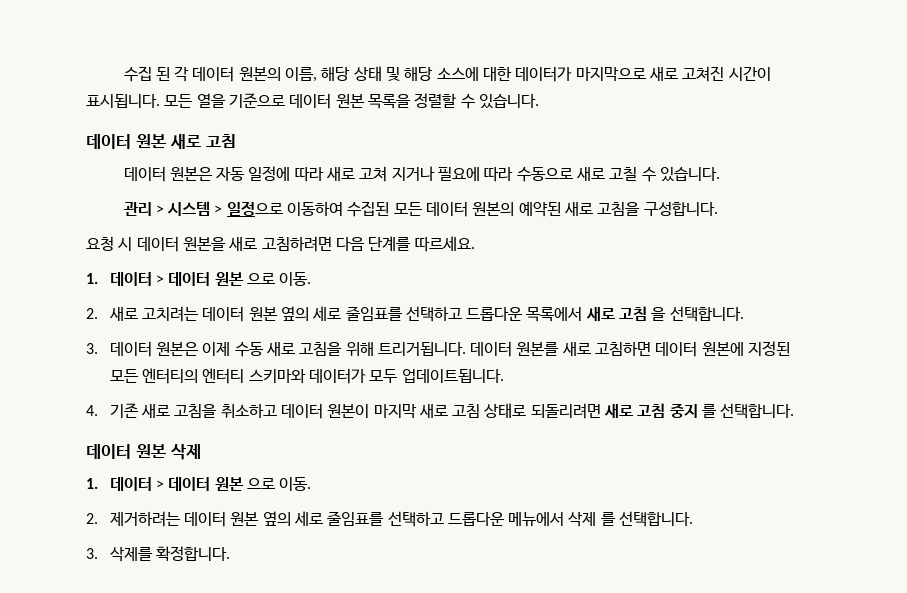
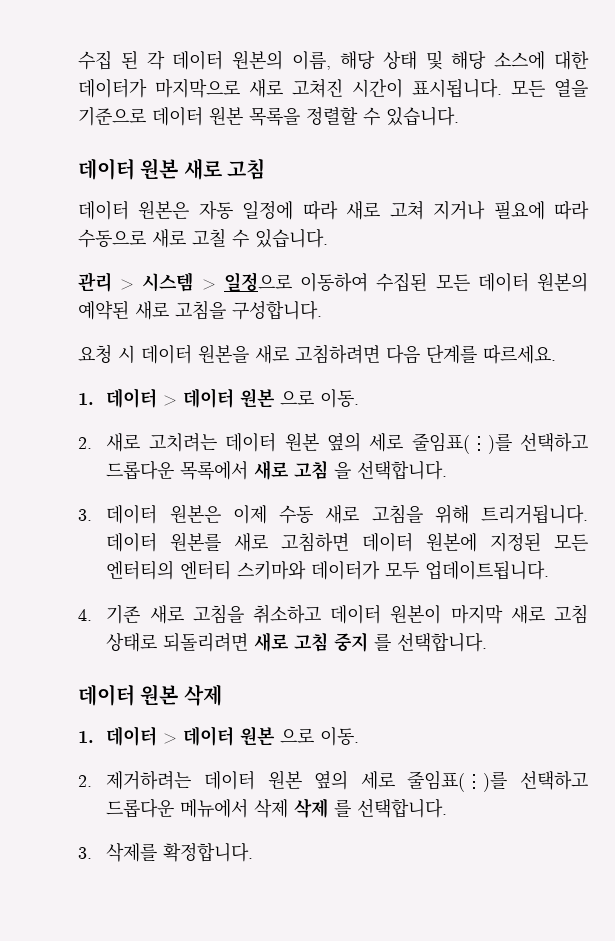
- 2. 새로 고치려는 데이터 원본 옆의 세로 줄임표를 선택하고 드롭다운 목록에서 새로 고침 을 선택합니다.
+ 2. 새로 고치려는 데이터 원본 옆의 세로 줄임표(⋮)를 선택하고 드롭다운 목록에서 새로 고침 을 선택합니다.
- 2. 제거하려는 데이터 원본 옆의 세로 줄임표를 선택하고 드롭다운 메뉴에서 삭제 를 선택합니다.
+ 2. 제거하려는 데이터 원본 옆의 세로 줄임표(⋮)를 선택하고 드롭다운 메뉴에서 삭제 삭제 를 선택합니다.

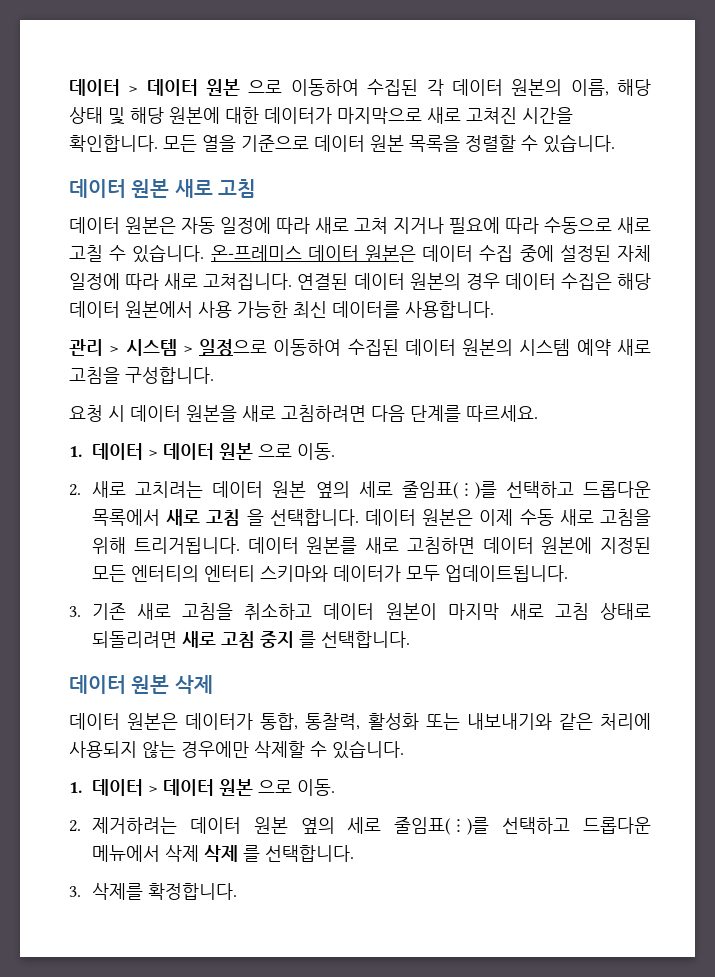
- 수집 된 각 데이터 원본의 이름, 해당 상태 및 해당 소스에 대한 데이터가 마지막으로 새로 고쳐진 시간이 표시됩니다.
+ 데이터 > 데이터 원본 으로 이동하여 수집된 각 데이터 원본의 이름, 해당 상태 및 해당 원본에 대한 데이터가 마지막으로 새로 고쳐진 시간을 확인합니다.
+ 온-프레미스 데이터 원본은 데이터 수집 중에 설정된 자체 일정에 따라 새로 고쳐집니다. 연결된 데이터 원본의 경우 데이터 수집은 해당 데이터 원본에서 사용 가능한 최신 데이터를 사용합니다.
- 관리 > 시스템 > 일정으로 이동하여 수집된 모든 데이터 원본의 예약된 새로 고침을 구성합니다.
+ 관리 > 시스템 > 일정으로 이동하여 수집된 데이터 원본의 시스템 예약 새로 고침을 구성합니다.
- 2. 새로 고치려는 데이터 원본 옆의 세로 줄임표(⋮)를 선택하고 드롭다운 목록에서 새로 고침 을 선택합니다.
- 3. 데이터 원본은 이제 수동 새로 고침을 위해 트리거됩니다.
+ 2. 새로 고치려는 데이터 원본 옆의 세로 줄임표(⋮)를 선택하고 드롭다운 목록에서 새로 고침 을 선택합니다. 데이터 원본은 이제 수동 새로 고침을 위해 트리거됩니다.
- 4. 기존 새로 고침을 취소하고 데이터 원본이 마지막 새로 고침 상태로 되돌리려면 새로 고침 중지 를 선택합니다.
+ 3. 기존 새로 고침을 취소하고 데이터 원본이 마지막 새로 고침 상태로 되돌리려면 새로 고침 중지 를 선택합니다.
+ 데이터 원본은 데이터가 통합, 통찰력, 활성화 또는 내보내기와 같은 처리에 사용되지 않는 경우에만 삭제할 수 있습니다.

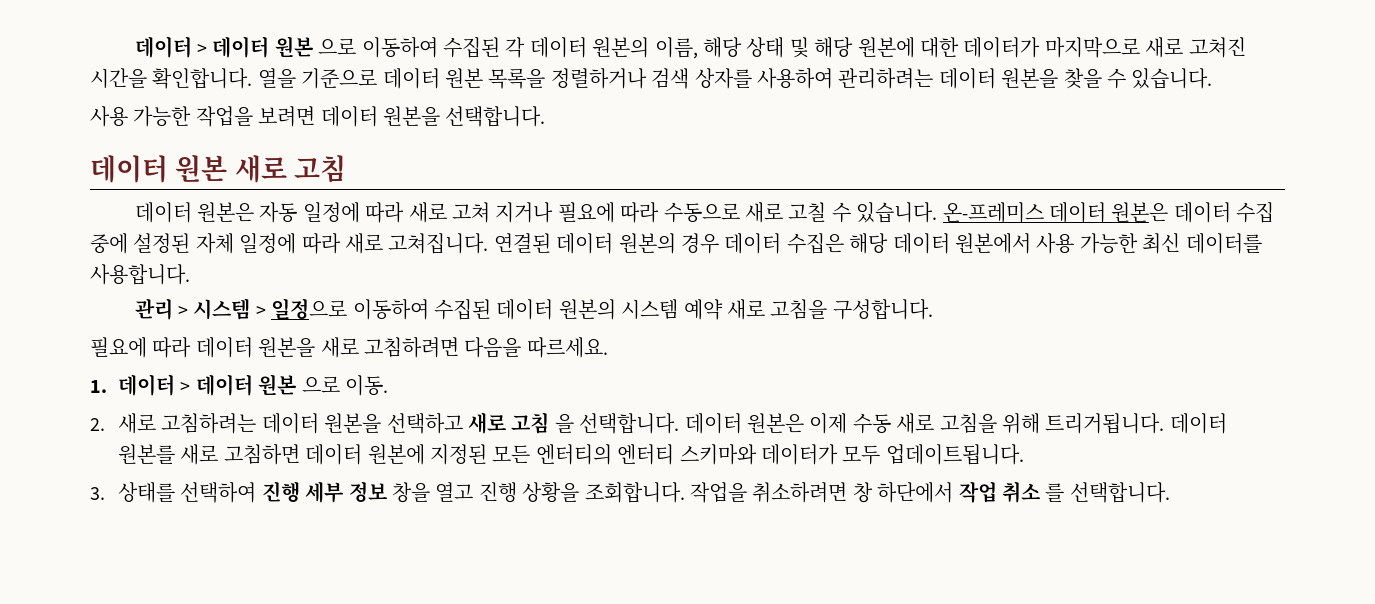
- 모든 열을 기준으로 데이터 원본 목록을 정렬할 수 있습니다.
+ 열을 기준으로 데이터 원본 목록을 정렬하거나 검색 상자를 사용하여 관리하려는 데이터 원본을 찾을 수 있습니다.
+ 사용 가능한 작업을 보려면 데이터 원본을 선택합니다.
- 요청 시 데이터 원본을 새로 고침하려면 다음 단계를 따르세요.
+ 필요에 따라 데이터 원본을 새로 고침하려면 다음을 따르세요.
- 2. 새로 고치려는 데이터 원본 옆의 세로 줄임표(⋮)를 선택하고 드롭다운 목록에서 새로 고침 을 선택합니다.
+ 2. 새로 고침하려는 데이터 원본을 선택하고 새로 고침 을 선택합니다.
- 3. 기존 새로 고침을 취소하고 데이터 원본이 마지막 새로 고침 상태로 되돌리려면 새로 고침 중지 를 선택합니다.
- 데이터 원본 삭제
- 데이터 원본은 데이터가 통합, 통찰력, 활성화 또는 내보내기와 같은 처리에 사용되지 않는 경우에만 삭제할 수 있습니다.
- 1. 데이터 > 데이터 원본 으로 이동.
- 2. 제거하려는 데이터 원본 옆의 세로 줄임표(⋮)를 선택하고 드롭다운 메뉴에서 삭제 삭제 를 선택합니다.
- 3. 삭제를 확정합니다.
+ 3. 상태를 선택하여 진행 세부 정보 창을 열고 진행 상황을 조회합니다. 작업을 취소하려면 창 하단에서 작업 취소 를 선택합니다.

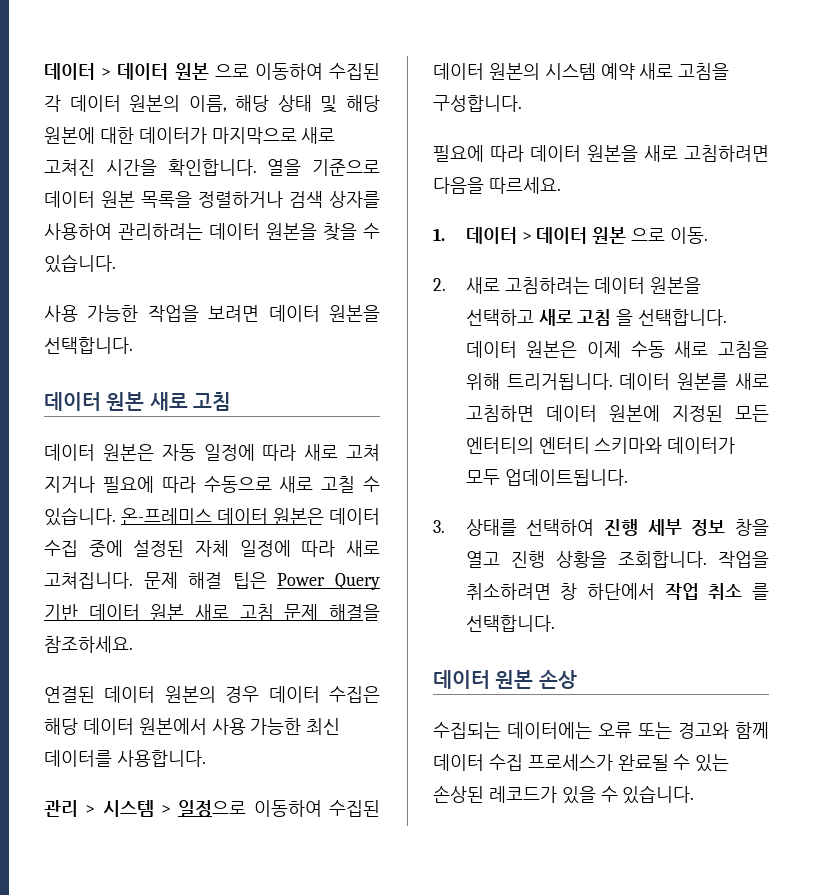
- 온-프레미스 데이터 원본은 데이터 수집 중에 설정된 자체 일정에 따라 새로 고쳐집니다. 연결된 데이터 원본의 경우 데이터 수집은 해당 데이터 원본에서 사용 가능한 최신 데이터를 사용합니다.
+ 온-프레미스 데이터 원본은 데이터 수집 중에 설정된 자체 일정에 따라 새로 고쳐집니다. 문제 해결 팁은 Power Query 기반 데이터 원본 새로 고침 문제 해결을 참조하세요.
+ 연결된 데이터 원본의 경우 데이터 수집은 해당 데이터 원본에서 사용 가능한 최신 데이터를 사용합니다.
+ 데이터 원본 손상
+ 수집되는 데이터에는 오류 또는 경고와 함께 데이터 수집 프로세스가 완료될 수 있는 손상된 레코드가 있을 수 있습니다.

